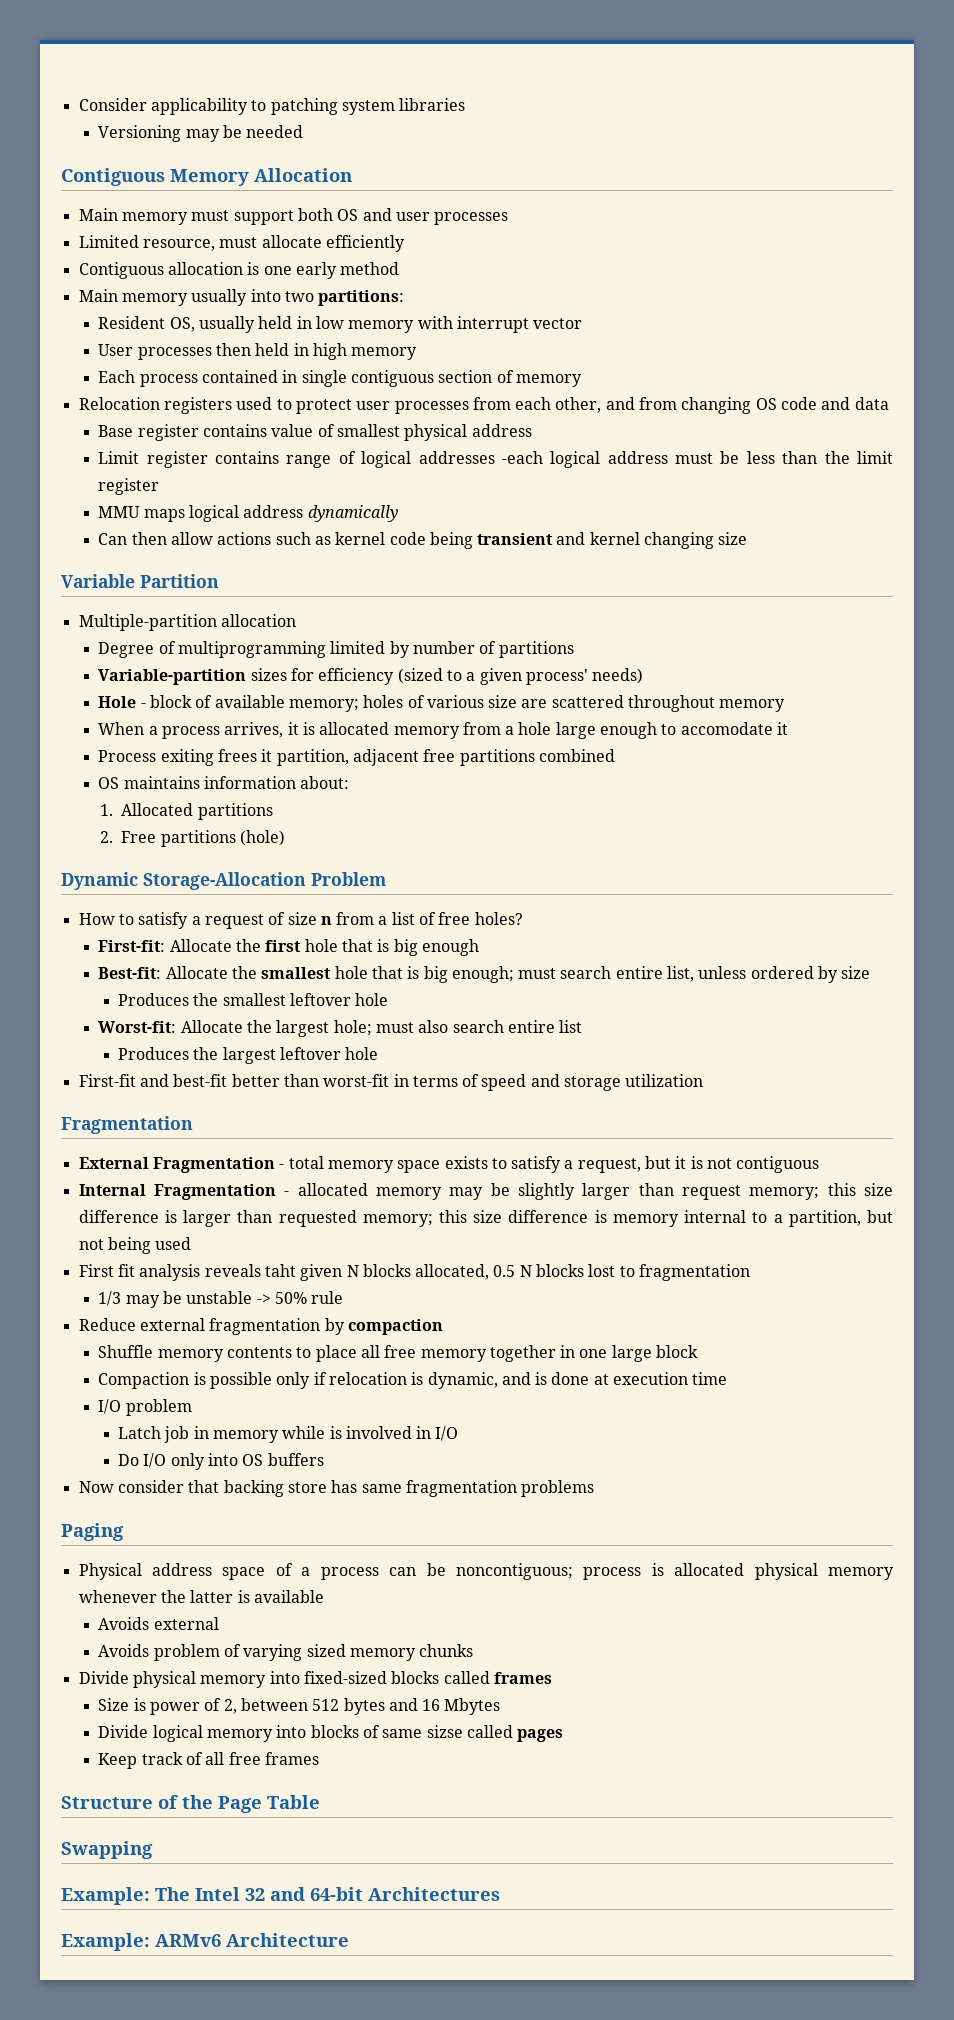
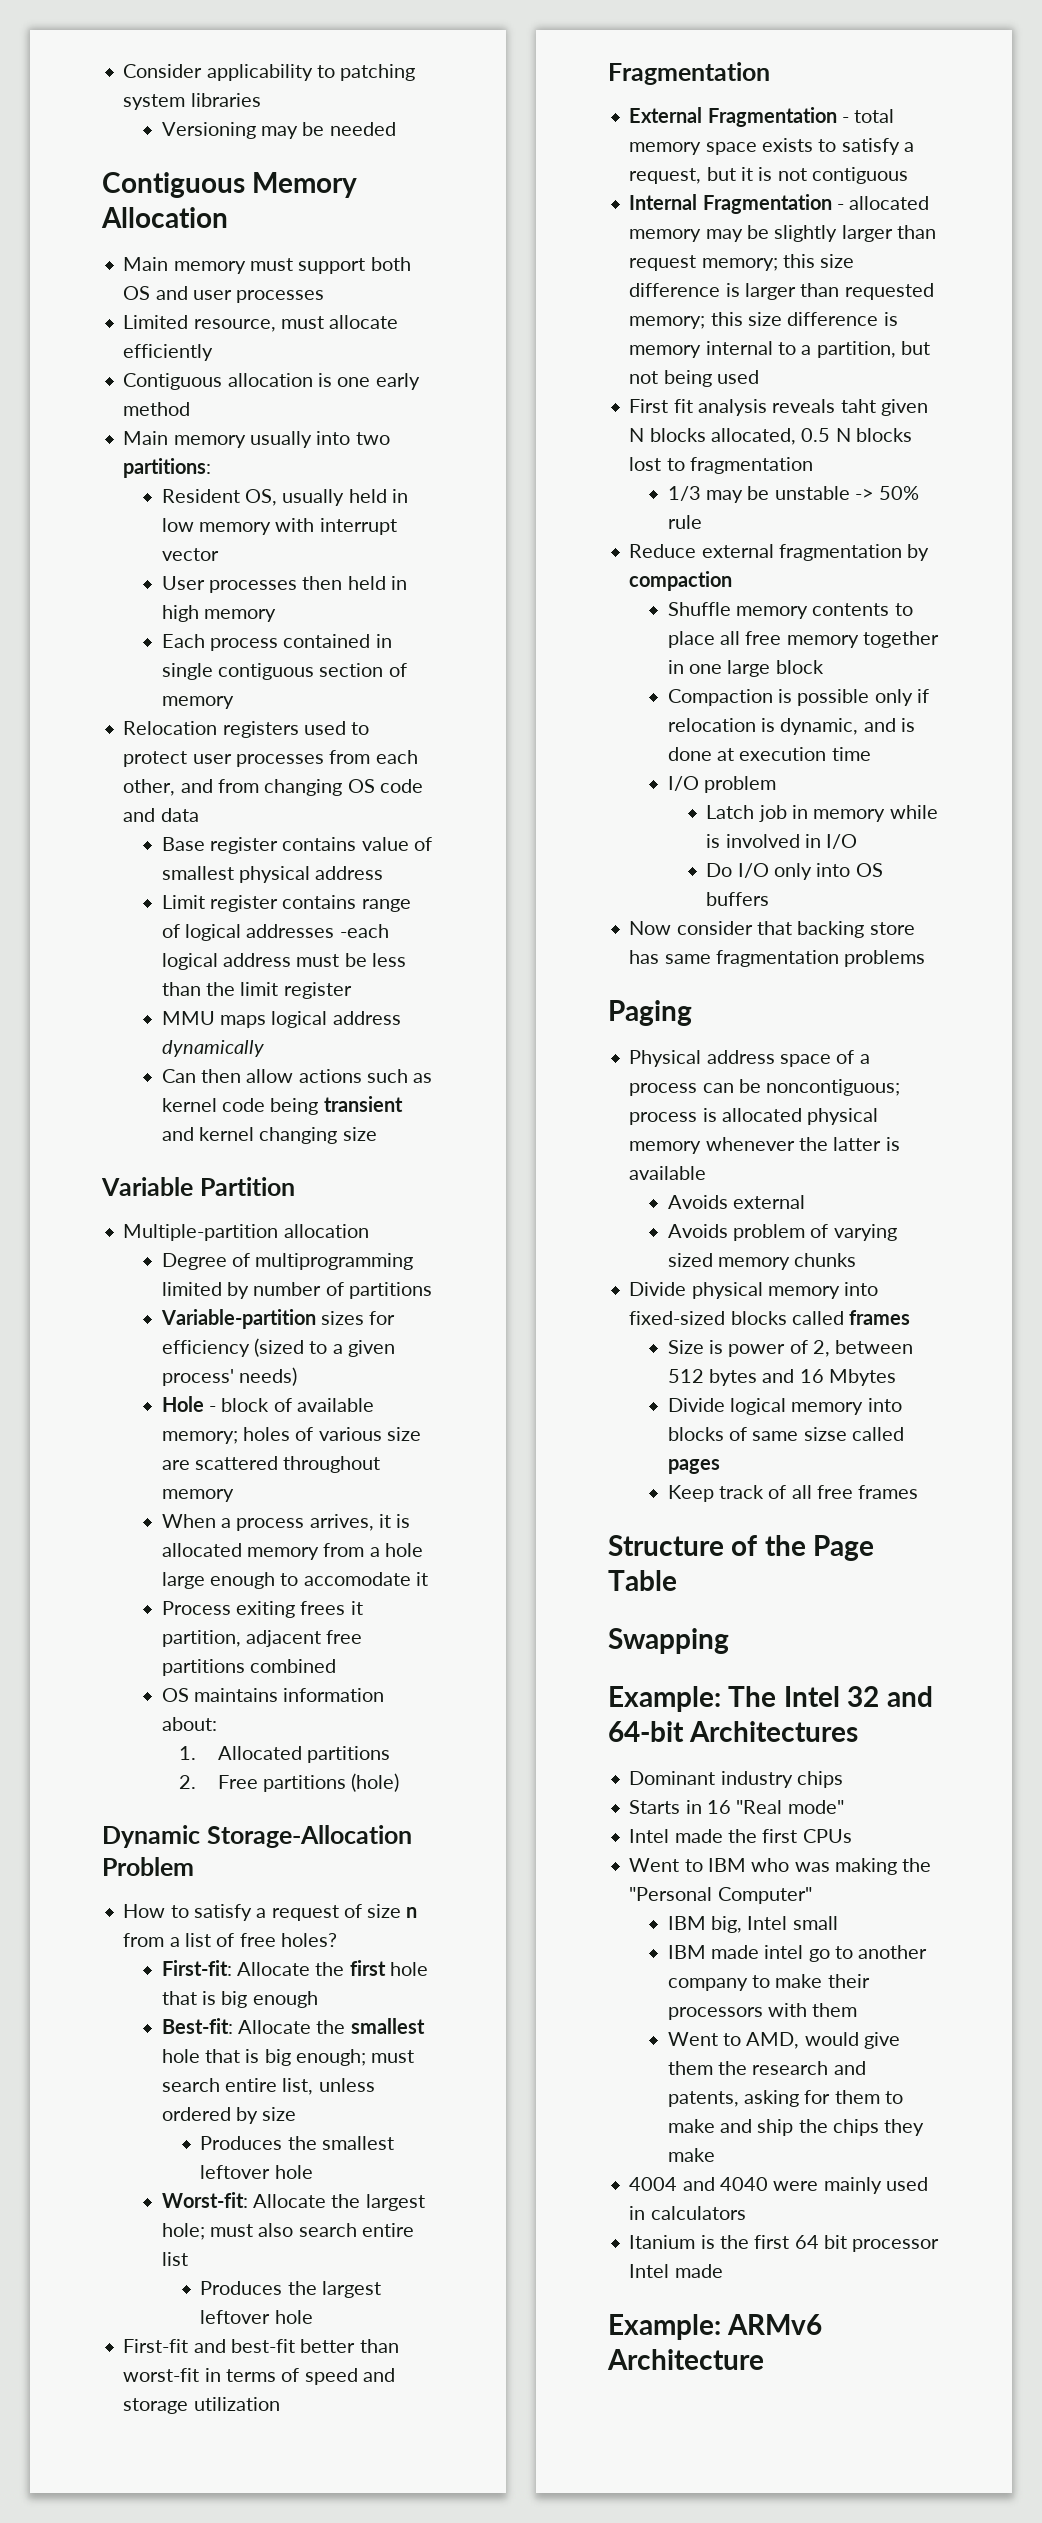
+ Dominant industry chips
+ Starts in 16 "Real mode"
+ Intel made the first CPUs
+ Went to IBM who was making the "Personal Computer"
+ IBM big, Intel small
+ IBM made intel go to another company to make their processors with them
+ Went to AMD, would give them the research and patents, asking for them to make and ship the chips they make
+ 4004 and 4040 were mainly used in calculators
+ Itanium is the first 64 bit processor Intel made

